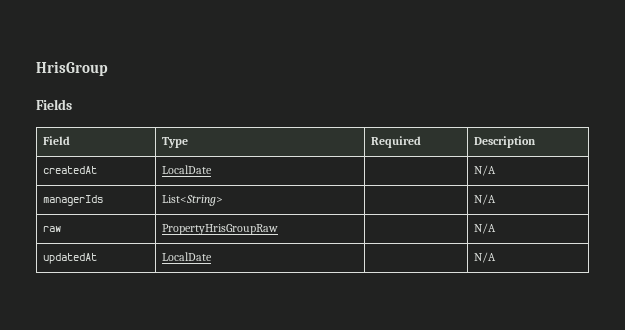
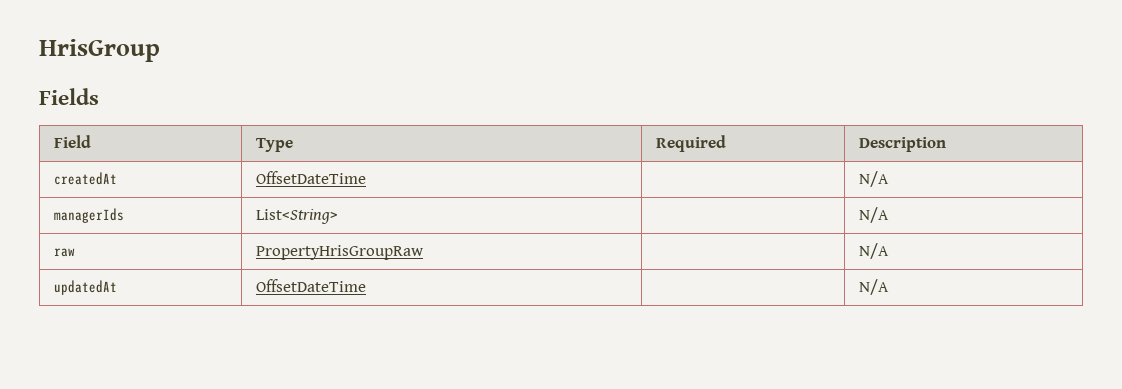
- createdAt | LocalDate | | N/A
+ createdAt | OffsetDateTime | | N/A
- updatedAt | LocalDate | | N/A
+ updatedAt | OffsetDateTime | | N/A

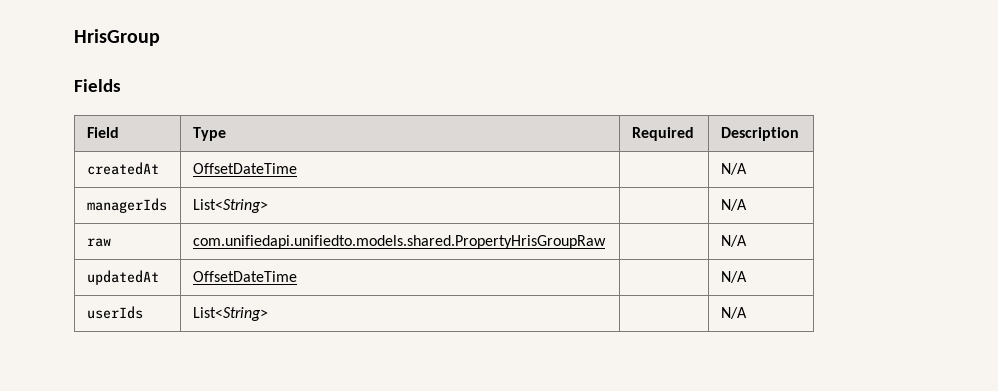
- raw | PropertyHrisGroupRaw | | N/A
+ raw | com.unifiedapi.unifiedto.models.shared.PropertyHrisGroupRaw | | N/A
+ userIds | List<String> | | N/A

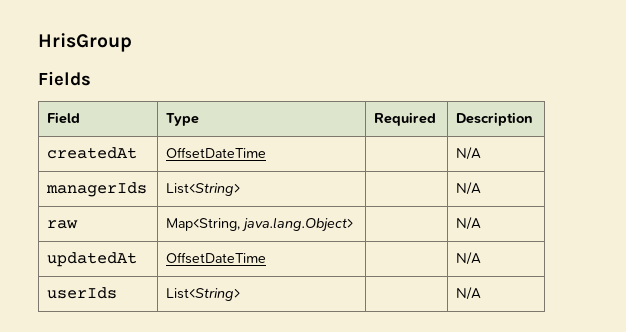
- raw | com.unifiedapi.unifiedto.models.shared.PropertyHrisGroupRaw | | N/A
+ raw | Map<String, java.lang.Object> | | N/A

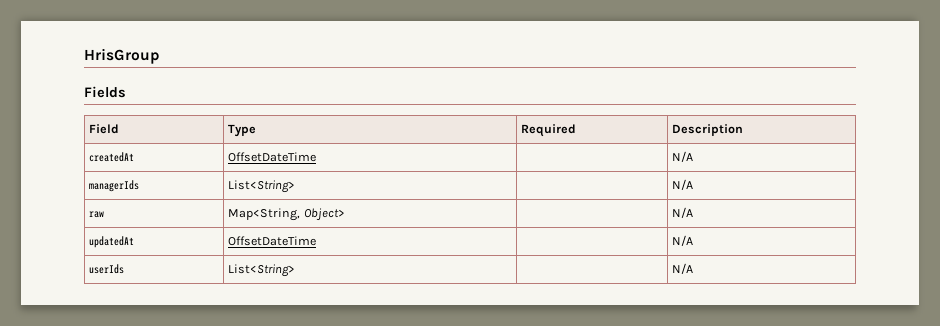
- raw | Map<String, java.lang.Object> | | N/A
+ raw | Map<String, Object> | | N/A

